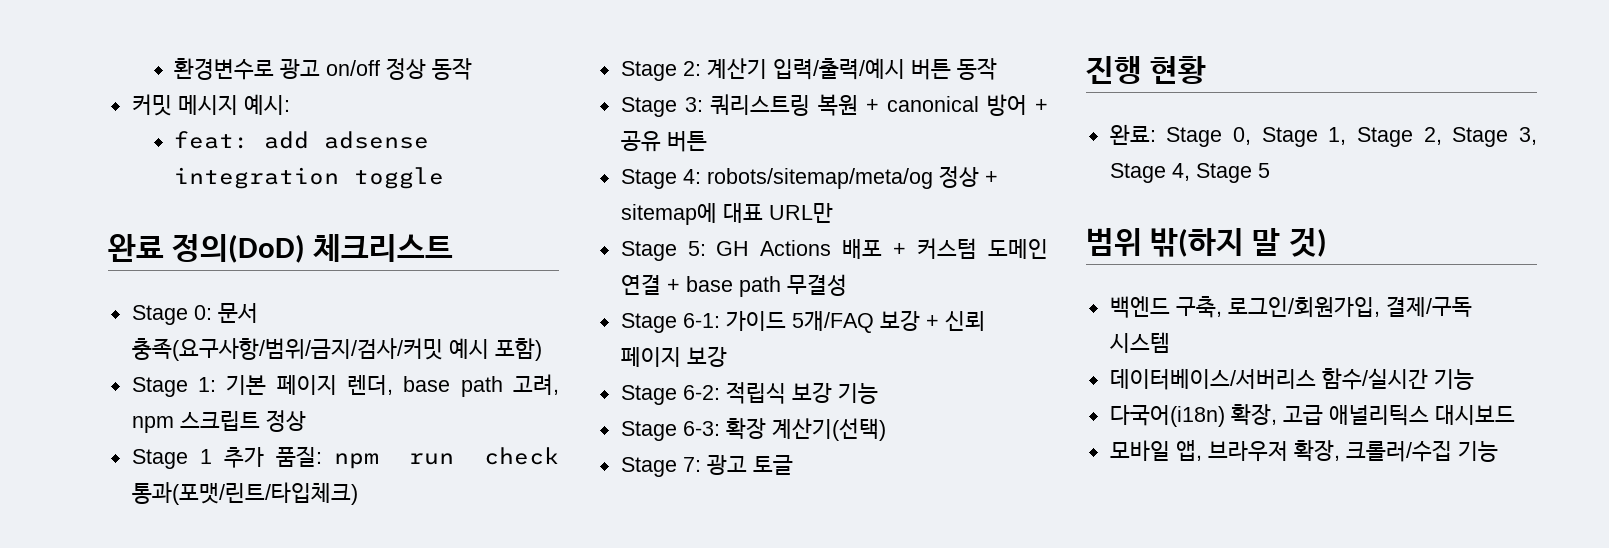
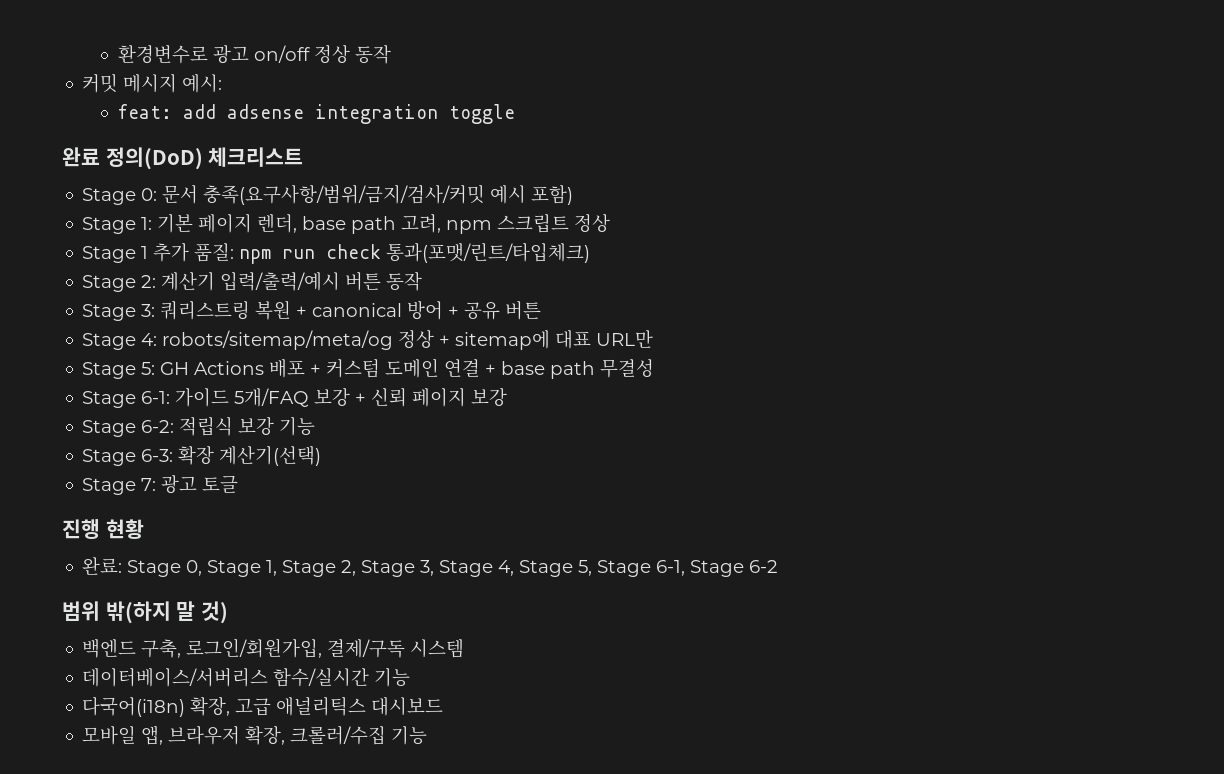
- 완료: Stage 0, Stage 1, Stage 2, Stage 3, Stage 4, Stage 5
+ 완료: Stage 0, Stage 1, Stage 2, Stage 3, Stage 4, Stage 5, Stage 6-1, Stage 6-2

